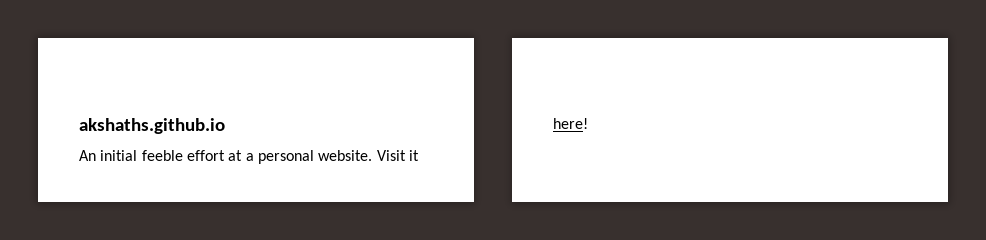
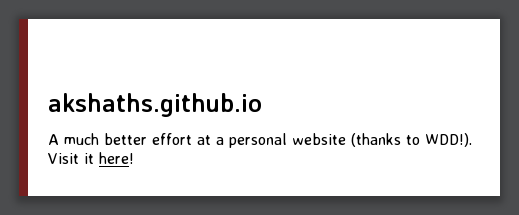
- An initial feeble effort at a personal website.
+ A much better effort at a personal website (thanks to WDD!).

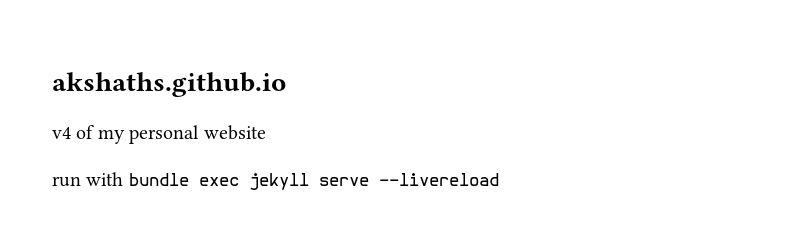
- A much better effort at a personal website (thanks to WDD!). Visit it here!
+ v4 of my personal website
+ run with bundle exec jekyll serve --livereload

